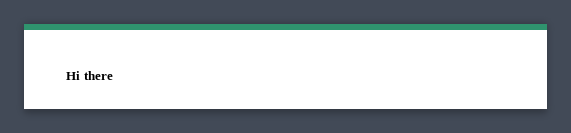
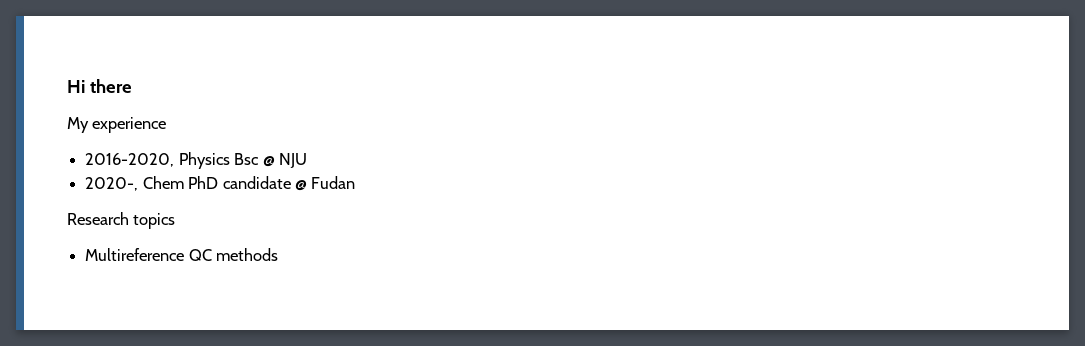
+ My experience
+ 2016-2020, Physics Bsc @ NJU
+ 2020-, Chem PhD candidate @ Fudan
+ Research topics
+ Multireference QC methods

